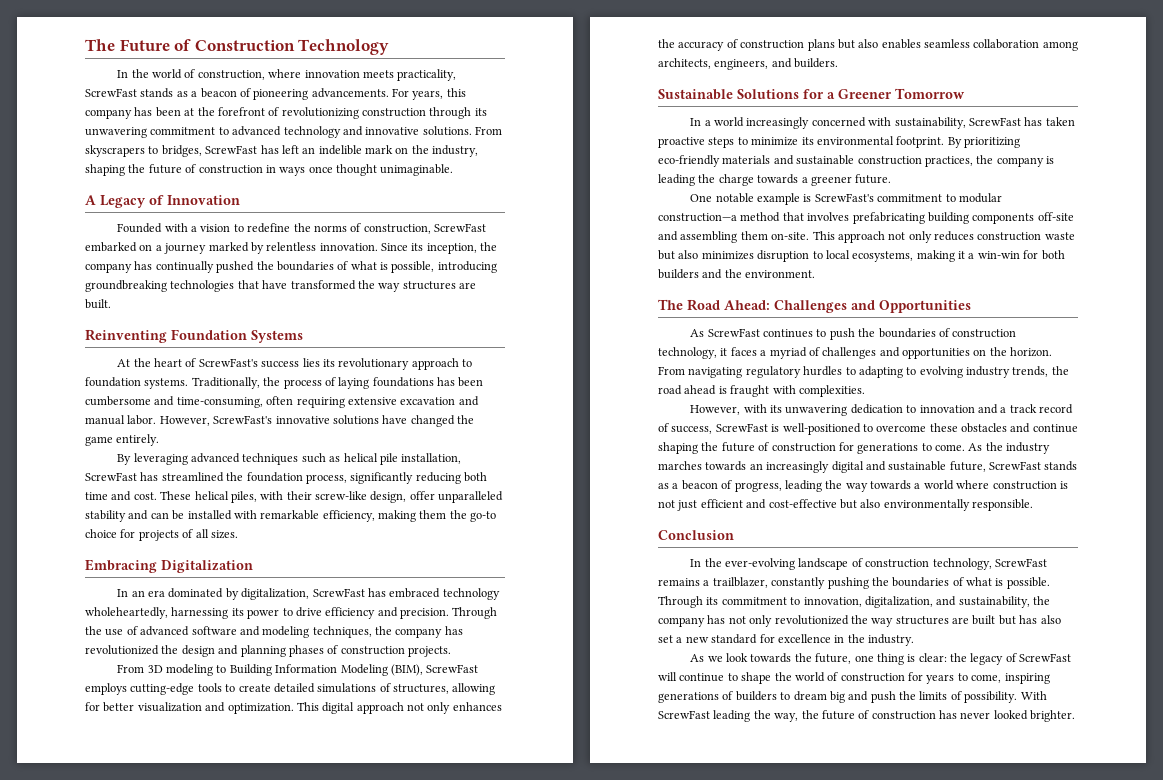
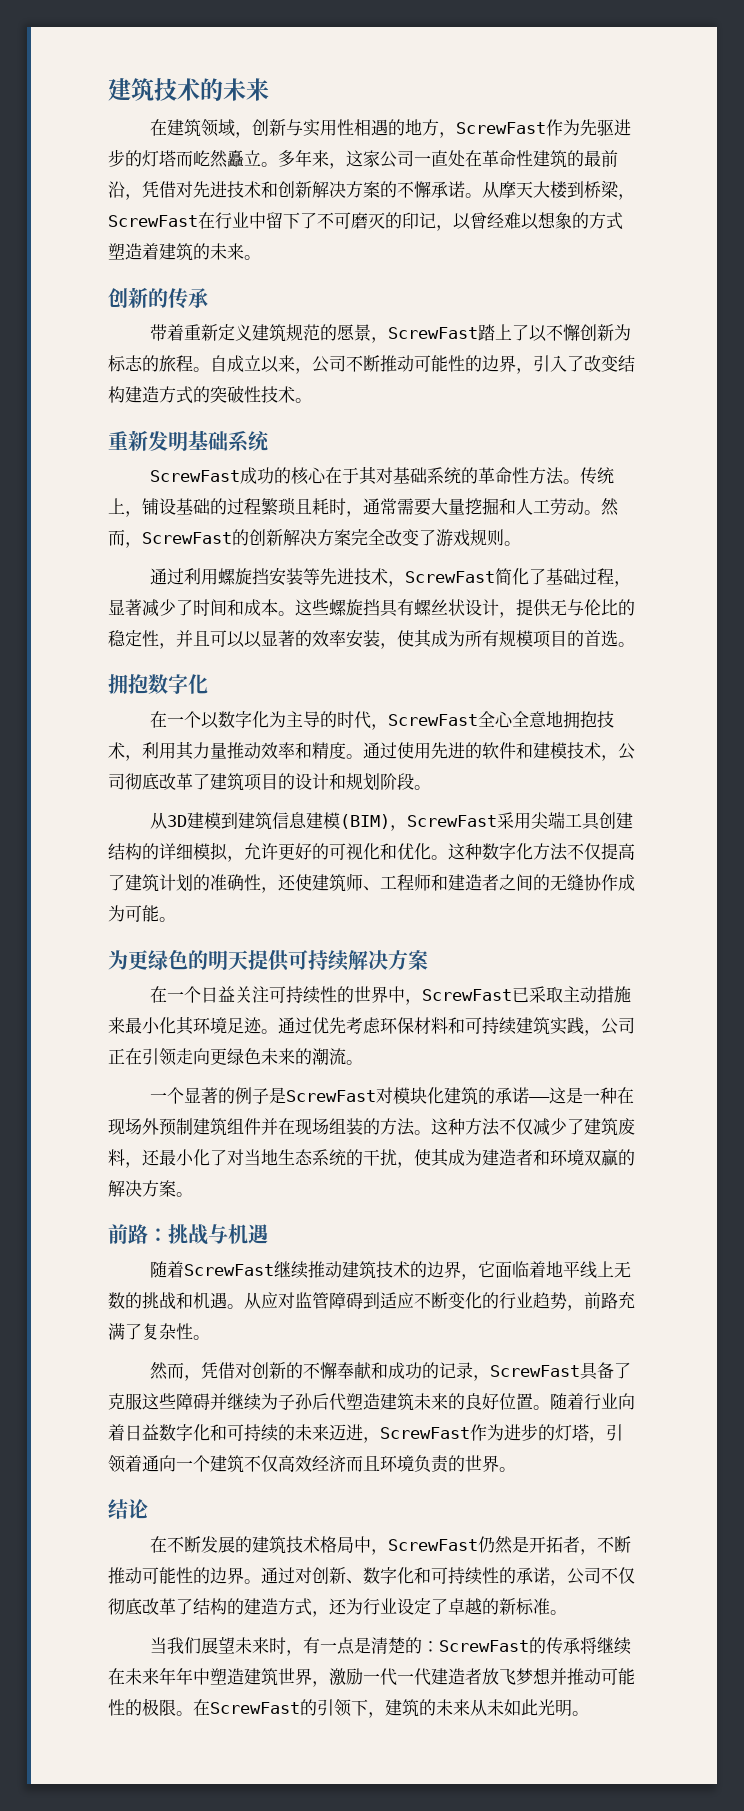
- The Future of Construction Technology
- In the world of construction, where innovation meets practicality, ScrewFast stands as a beacon of pioneering advancements. For years, this company has been at the forefront of revolutionizing construction through its unwavering commitment to advanced technology and innovative solutions. From skyscrapers to bridges, ScrewFast has left an indelible mark on the industry, shaping the future of construction in ways once thought unimaginable.
- A Legacy of Innovation
- Founded with a vision to redefine the norms of construction, ScrewFast embarked on a journey marked by relentless innovation. Since its inception, the company has continually pushed the boundaries of what is possible, introducing groundbreaking technologies that have transformed the way structures are built.
- Reinventing Foundation Systems
- At the heart of ScrewFast's success lies its revolutionary approach to foundation systems. Traditionally, the process of laying foundations has been cumbersome and time-consuming, often requiring extensive excavation and manual labor. However, ScrewFast's innovative solutions have changed the game entirely.
- By leveraging advanced techniques such as helical pile installation, ScrewFast has streamlined the foundation process, significantly reducing both time and cost. These helical piles, with their screw-like design, offer unparalleled stability and can be installed with remarkable efficiency, making them the go-to choice for projects of all sizes.
- Embracing Digitalization
- In an era dominated by digitalization, ScrewFast has embraced technology wholeheartedly, harnessing its power to drive efficiency and precision. Through the use of advanced software and modeling techniques, the company has revolutionized the design and planning phases of construction projects.
- From 3D modeling to Building Information Modeling (BIM), ScrewFast employs cutting-edge tools to create detailed simulations of structures, allowing for better visualization and optimization. This digital approach not only enhances the accuracy of construction plans but also enables seamless collaboration among architects, engineers, and builders.
- Sustainable Solutions for a Greener Tomorrow
- In a world increasingly concerned with sustainability, ScrewFast has taken proactive steps to minimize its environmental footprint. By prioritizing eco-friendly materials and sustainable construction practices, the company is leading the charge towards a greener future.
- One notable example is ScrewFast's commitment to modular construction—a method that involves prefabricating building components off-site and assembling them on-site. This approach not only reduces construction waste but also minimizes disruption to local ecosystems, making it a win-win for both builders and the environment.
- The Road Ahead: Challenges and Opportunities
- As ScrewFast continues to push the boundaries of construction technology, it faces a myriad of challenges and opportunities on the horizon. From navigating regulatory hurdles to adapting to evolving industry trends, the road ahead is fraught with complexities.
- However, with its unwavering dedication to innovation and a track record of success, ScrewFast is well-positioned to overcome these obstacles and continue shaping the future of construction for generations to come. As the industry marches towards an increasingly digital and sustainable future, ScrewFast stands as a beacon of progress, leading the way towards a world where construction is not just efficient and cost-effective but also environmentally responsible.
- Conclusion
- In the ever-evolving landscape of construction technology, ScrewFast remains a trailblazer, constantly pushing the boundaries of what is possible. Through its commitment to innovation, digitalization, and sustainability, the company has not only revolutionized the way structures are built but has also set a new standard for excellence in the industry.
- As we look towards the future, one thing is clear: the legacy of ScrewFast will continue to shape the world of construction for years to come, inspiring generations of builders to dream big and push the limits of possibility. With ScrewFast leading the way, the future of construction has never looked brighter.
+ 建筑技术的未来
+ 在建筑领域，创新与实用性相遇的地方，ScrewFast作为先驱进步的灯塔而屹然矗立。多年来，这家公司一直处在革命性建筑的最前沿，凭借对先进技术和创新解决方案的不懈承诺。从摩天大楼到桥梁，ScrewFast在行业中留下了不可磨灭的印记，以曾经难以想象的方式塑造着建筑的未来。
+ 创新的传承
+ 带着重新定义建筑规范的愿景，ScrewFast踏上了以不懈创新为标志的旅程。自成立以来，公司不断推动可能性的边界，引入了改变结构建造方式的突破性技术。
+ 重新发明基础系统
+ ScrewFast成功的核心在于其对基础系统的革命性方法。传统上，铺设基础的过程繁琐且耗时，通常需要大量挖掘和人工劳动。然而，ScrewFast的创新解决方案完全改变了游戏规则。
+ 通过利用螺旋挡安装等先进技术，ScrewFast简化了基础过程，显著减少了时间和成本。这些螺旋挡具有螺丝状设计，提供无与伦比的稳定性，并且可以以显著的效率安装，使其成为所有规模项目的首选。
+ 拥抱数字化
+ 在一个以数字化为主导的时代，ScrewFast全心全意地拥抱技术，利用其力量推动效率和精度。通过使用先进的软件和建模技术，公司彻底改革了建筑项目的设计和规划阶段。
+ 从3D建模到建筑信息建模(BIM)，ScrewFast采用尖端工具创建结构的详细模拟，允许更好的可视化和优化。这种数字化方法不仅提高了建筑计划的准确性，还使建筑师、工程师和建造者之间的无缝协作成为可能。
+ 为更绿色的明天提供可持续解决方案
+ 在一个日益关注可持续性的世界中，ScrewFast已采取主动措施来最小化其环境足迹。通过优先考虑环保材料和可持续建筑实践，公司正在引领走向更绿色未来的潮流。
+ 一个显著的例子是ScrewFast对模块化建筑的承诺——这是一种在现场外预制建筑组件并在现场组装的方法。这种方法不仅减少了建筑废料，还最小化了对当地生态系统的干扰，使其成为建造者和环境双赢的解决方案。
+ 前路：挑战与机遇
+ 随着ScrewFast继续推动建筑技术的边界，它面临着地平线上无数的挑战和机遇。从应对监管障碍到适应不断变化的行业趋势，前路充满了复杂性。
+ 然而，凭借对创新的不懈奉献和成功的记录，ScrewFast具备了克服这些障碍并继续为子孙后代塑造建筑未来的良好位置。随着行业向着日益数字化和可持续的未来迈进，ScrewFast作为进步的灯塔，引领着通向一个建筑不仅高效经济而且环境负责的世界。
+ 结论
+ 在不断发展的建筑技术格局中，ScrewFast仍然是开拓者，不断推动可能性的边界。通过对创新、数字化和可持续性的承诺，公司不仅彻底改革了结构的建造方式，还为行业设定了卓越的新标准。
+ 当我们展望未来时，有一点是清楚的：ScrewFast的传承将继续在未来年年中塑造建筑世界，激励一代一代建造者放飞梦想并推动可能性的极限。在ScrewFast的引领下，建筑的未来从未如此光明。

